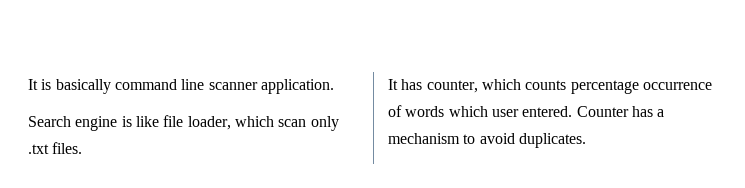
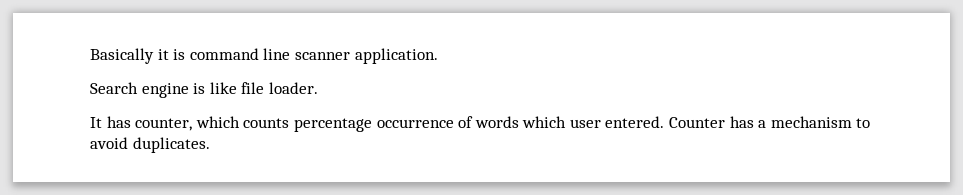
- It is basically command line scanner application.
+ Basically it is command line scanner application.
- Search engine is like file loader, which scan only .txt files.
+ Search engine is like file loader.

